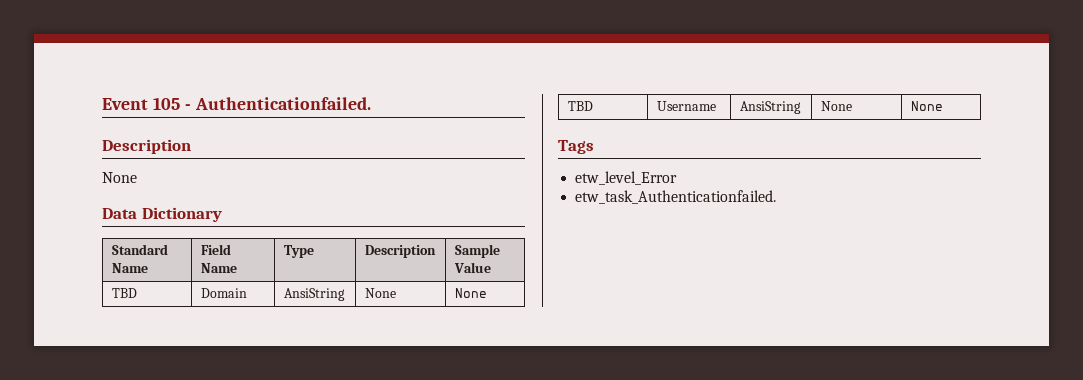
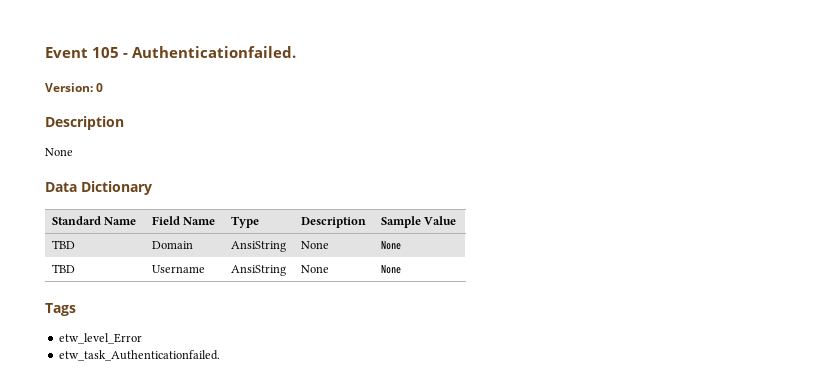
+ Version: 0

